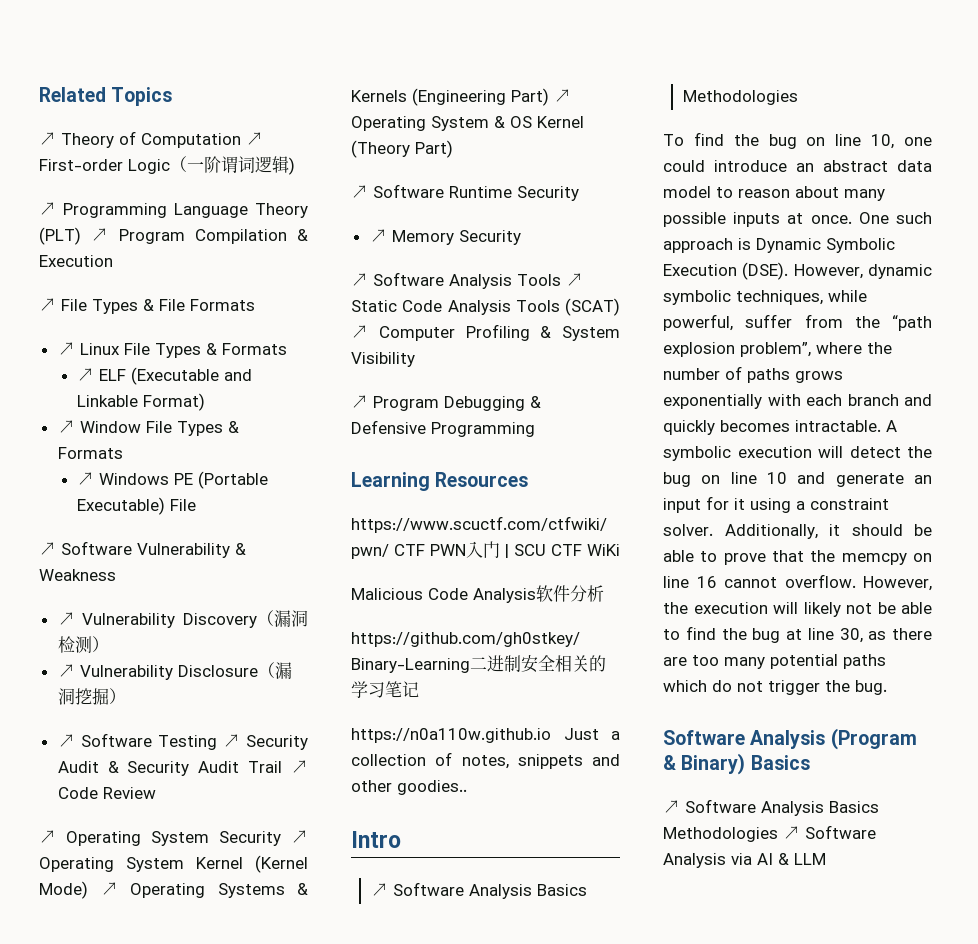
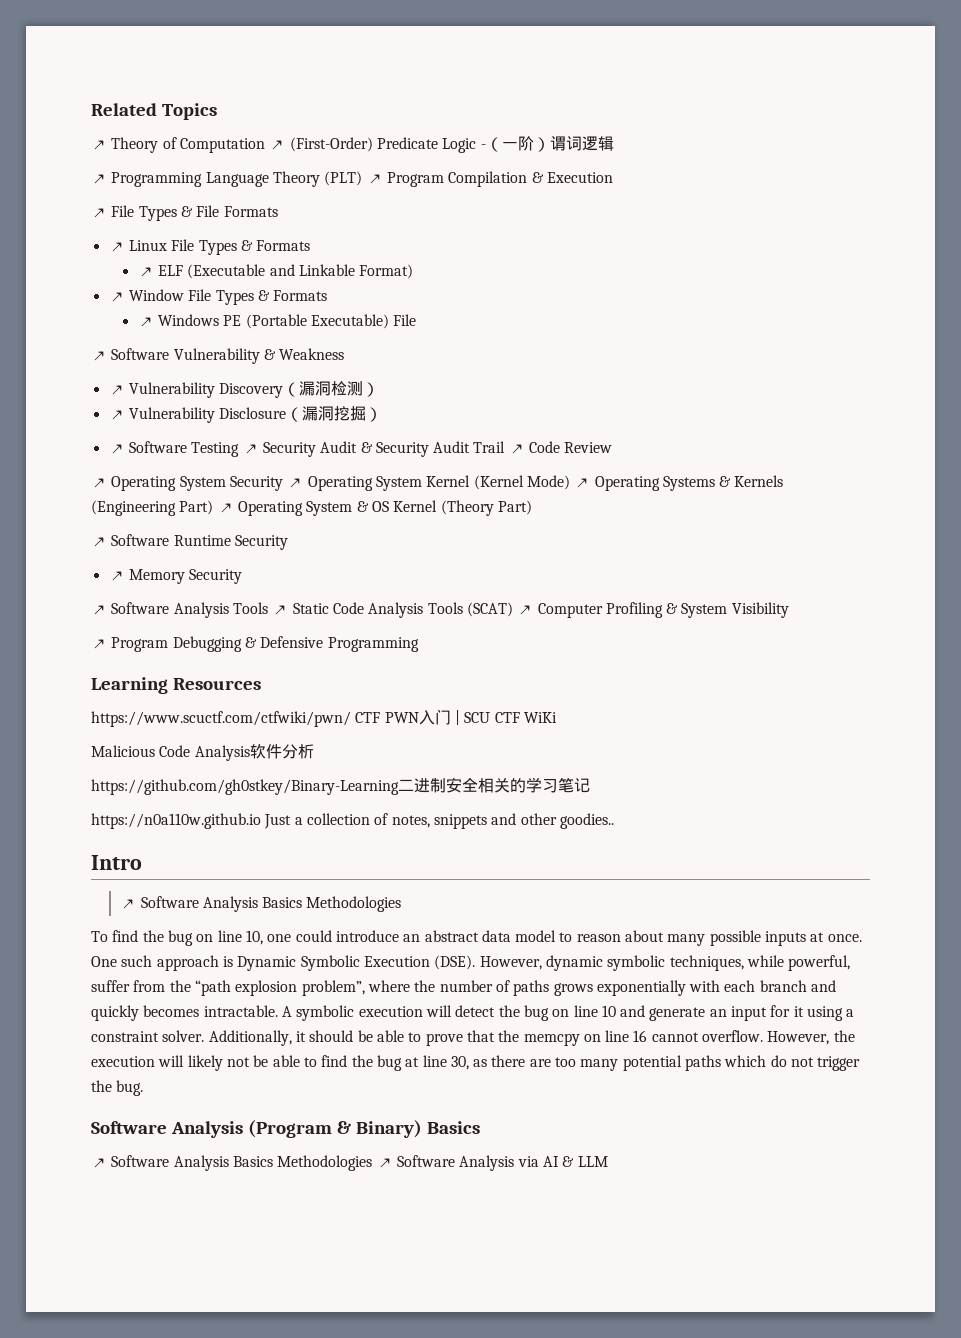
- ↗ Theory of Computation ↗ First-order Logic（一阶谓词逻辑)
+ ↗ Theory of Computation ↗ (First-Order) Predicate Logic -（一阶）谓词逻辑

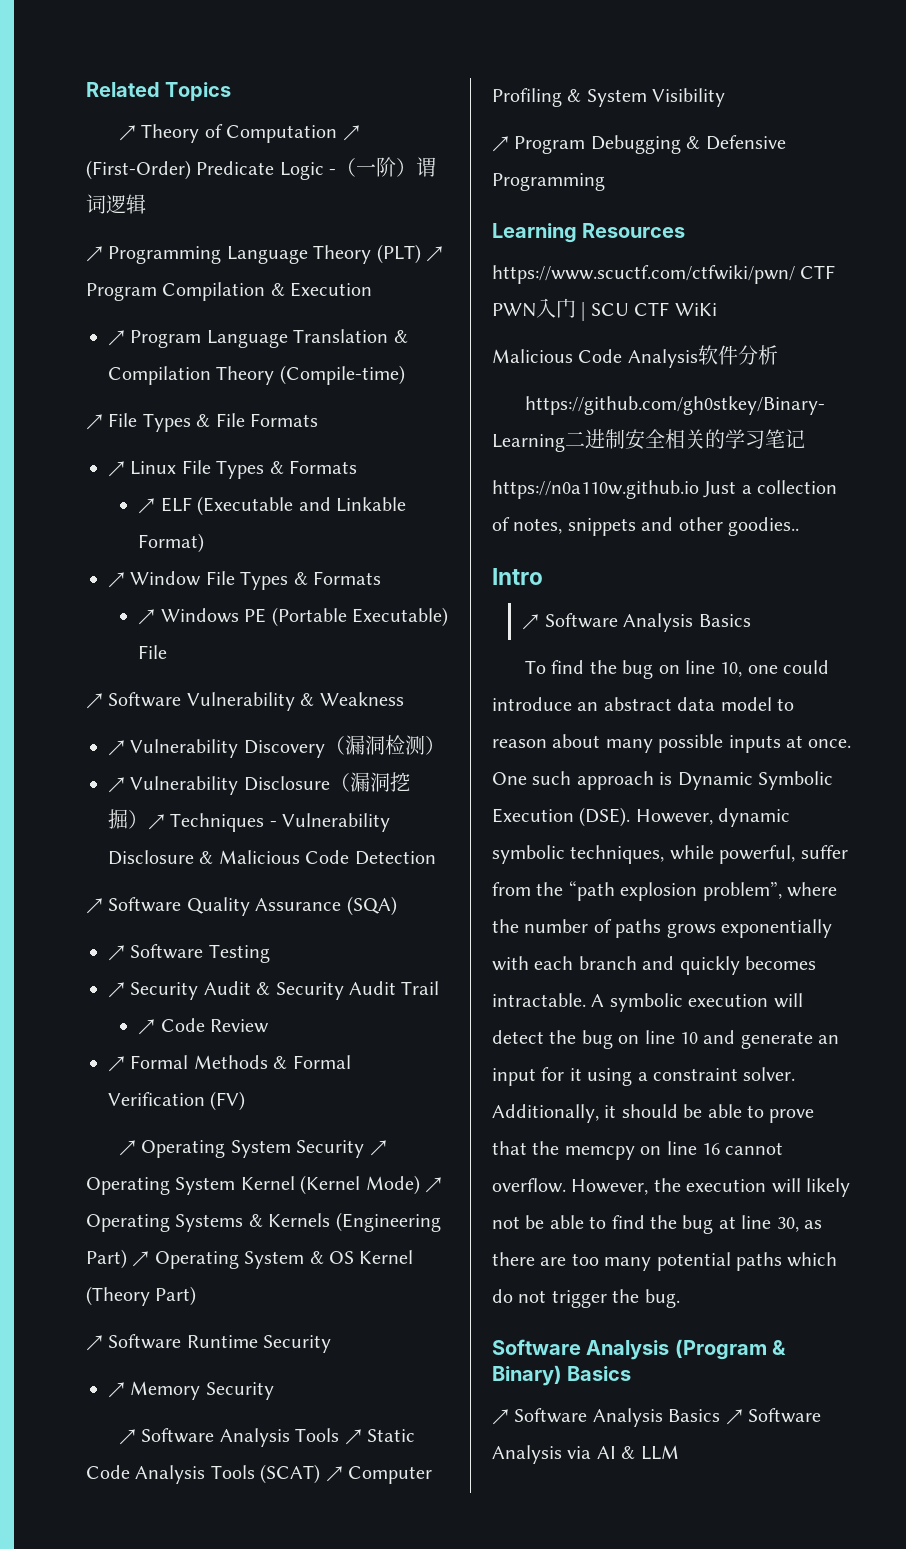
+ ↗ Program Language Translation & Compilation Theory (Compile-time)
- ↗ Vulnerability Disclosure（漏洞挖掘）
+ ↗ Vulnerability Disclosure（漏洞挖掘）↗ Techniques - Vulnerability Disclosure & Malicious Code Detection
+ ↗ Software Quality Assurance (SQA)
- ↗ Software Testing ↗ Security Audit & Security Audit Trail ↗ Code Review
+ ↗ Software Testing
+ ↗ Security Audit & Security Audit Trail
+ ↗ Code Review
+ ↗ Formal Methods & Formal Verification (FV)
  Intro
- ↗ Software Analysis Basics Methodologies
+ ↗ Software Analysis Basics
- ↗ Software Analysis Basics Methodologies ↗ Software Analysis via AI & LLM
+ ↗ Software Analysis Basics ↗ Software Analysis via AI & LLM

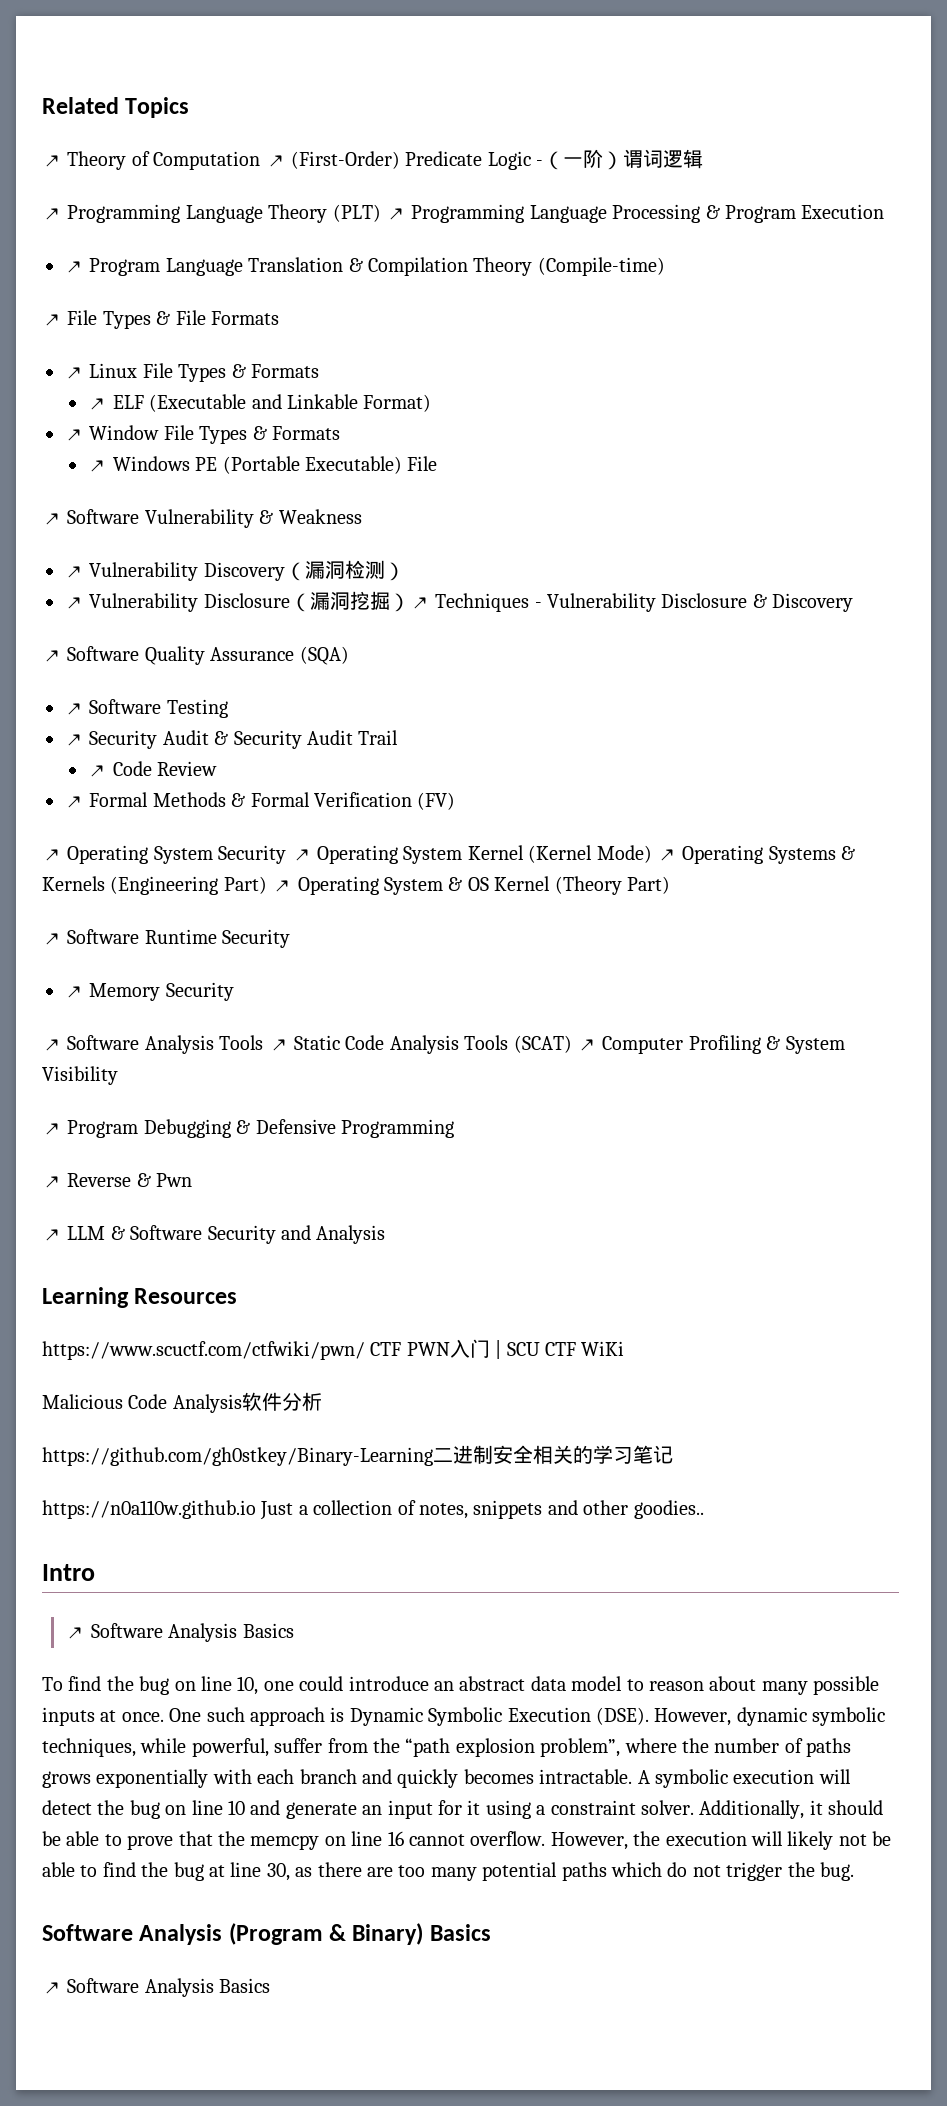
- ↗ Programming Language Theory (PLT) ↗ Program Compilation & Execution
+ ↗ Programming Language Theory (PLT) ↗ Programming Language Processing & Program Execution
- ↗ Vulnerability Disclosure（漏洞挖掘）↗ Techniques - Vulnerability Disclosure & Malicious Code Detection
+ ↗ Vulnerability Disclosure（漏洞挖掘）↗ Techniques - Vulnerability Disclosure & Discovery
+ ↗ Reverse & Pwn
+ ↗ LLM & Software Security and Analysis
  Software Analysis (Program & Binary) Basics
- ↗ Software Analysis Basics ↗ Software Analysis via AI & LLM
+ ↗ Software Analysis Basics

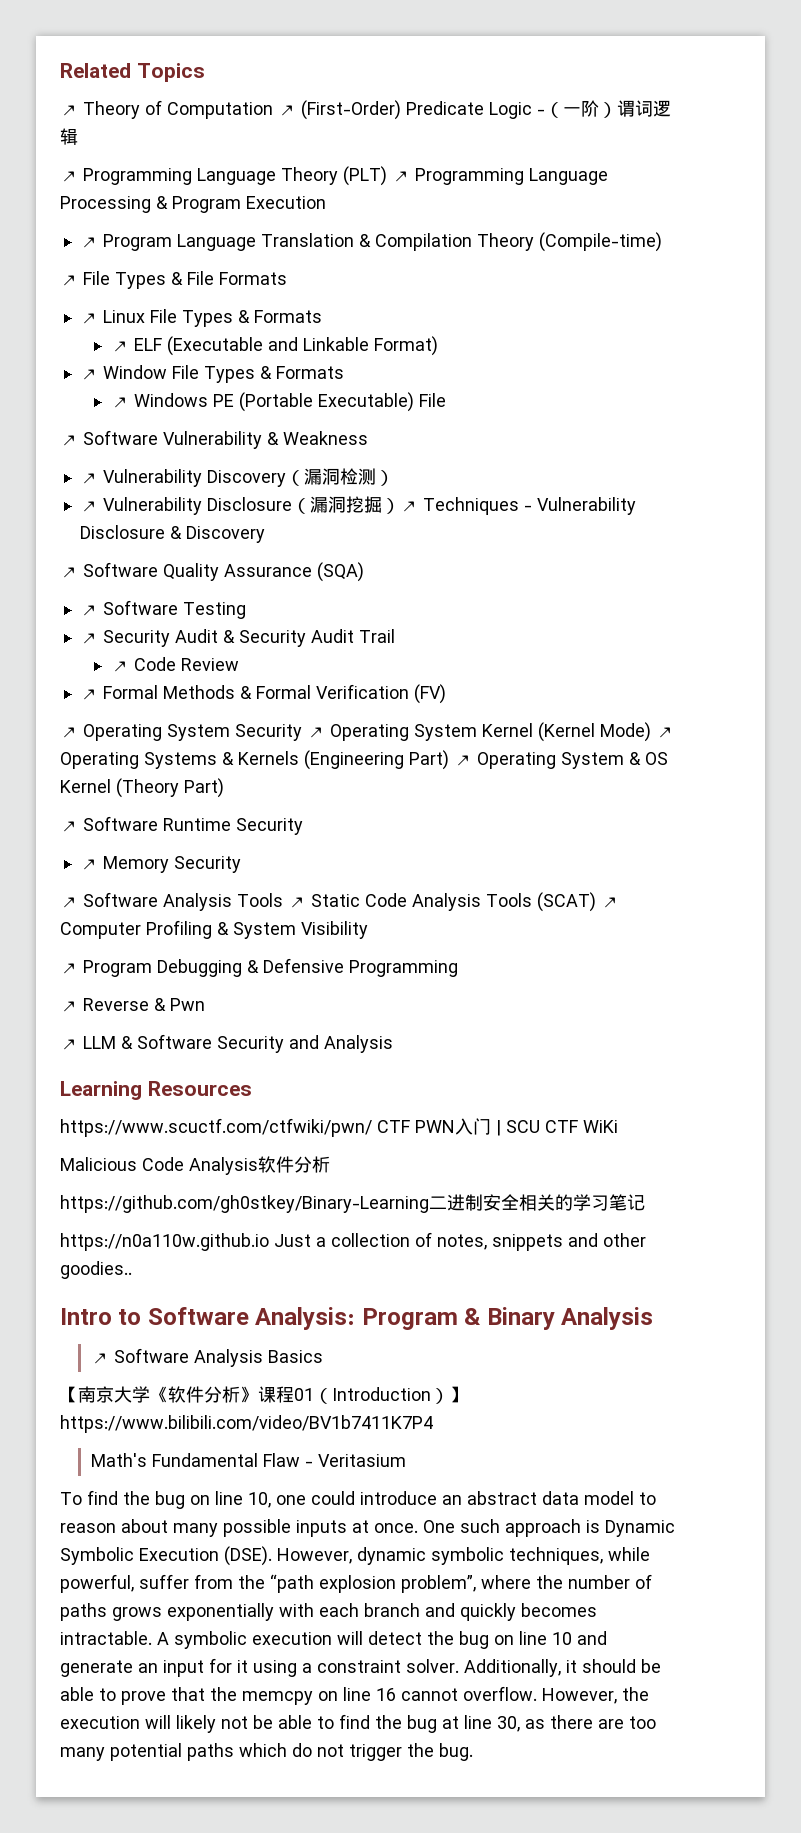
- Intro
+ Intro to Software Analysis: Program & Binary Analysis
  ↗ Software Analysis Basics
+ 【南京大学《软件分析》课程01（Introduction）】https://www.bilibili.com/video/BV1b7411K7P4
+ Math's Fundamental Flaw - Veritasium
- Software Analysis (Program & Binary) Basics
- ↗ Software Analysis Basics

